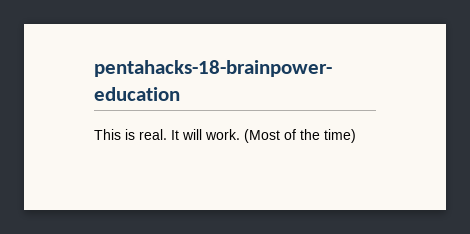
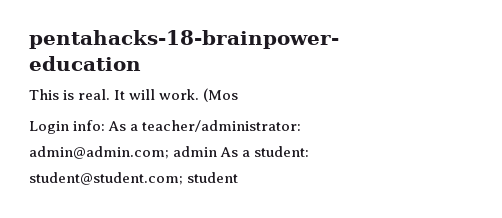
- (Most of the time)
+ (Mos
+ Login info: As a teacher/administrator: admin@admin.com; admin As a student: student@student.com; student

